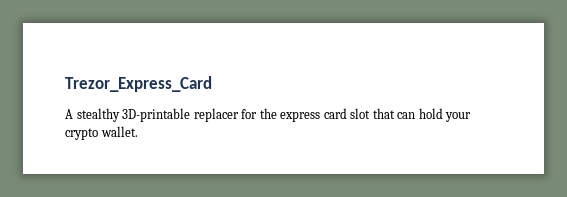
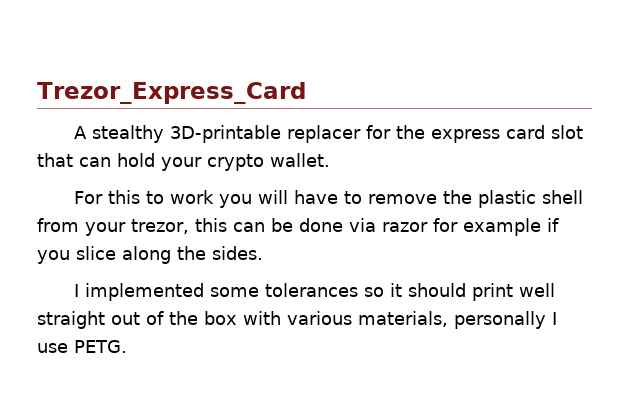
+ For this to work you will have to remove the plastic shell from your trezor, this can be done via razor for example if you slice along the sides.
+ I implemented some tolerances so it should print well straight out of the box with various materials, personally I use PETG.

